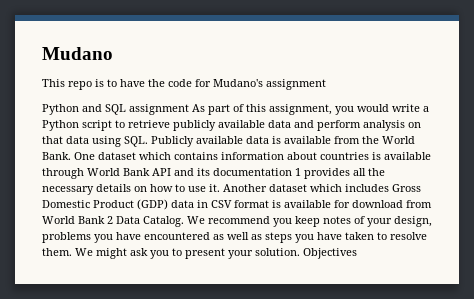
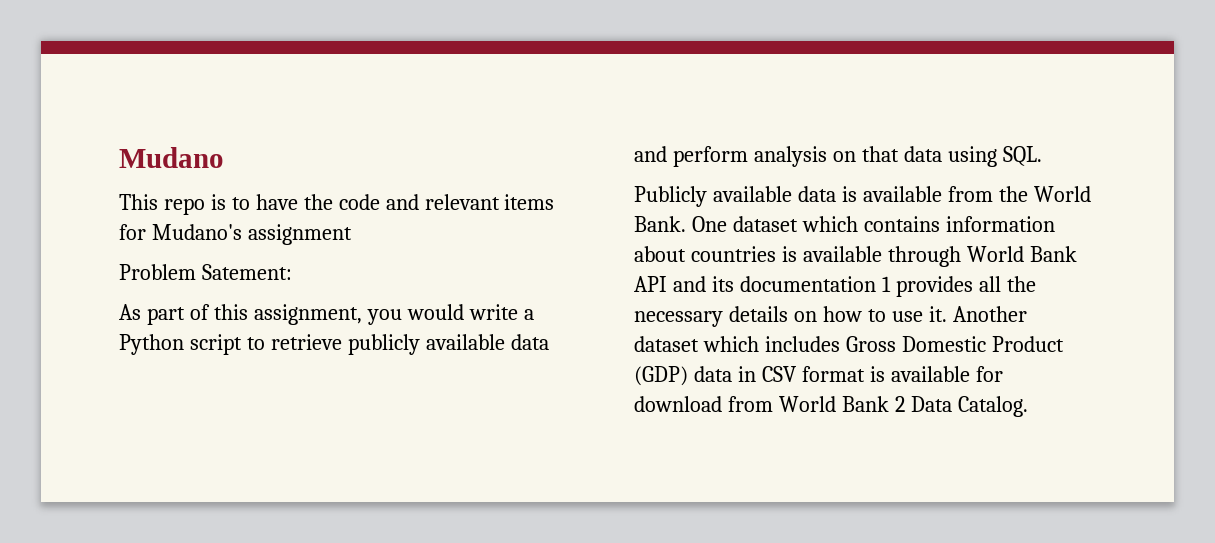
- This repo is to have the code for Mudano's assignment
+ This repo is to have the code and relevant items for Mudano's assignment
- Python and SQL assignment As part of this assignment, you would write a Python script to retrieve publicly available data and perform analysis on that data using SQL. Publicly available data is available from the World Bank.
+ Problem Satement:
+ As part of this assignment, you would write a Python script to retrieve publicly available data and perform analysis on that data using SQL.
+ Publicly available data is available from the World Bank.
- We recommend you keep notes of your design, problems you have encountered as well as steps you have taken to resolve them. We might ask you to present your solution. Objectives

